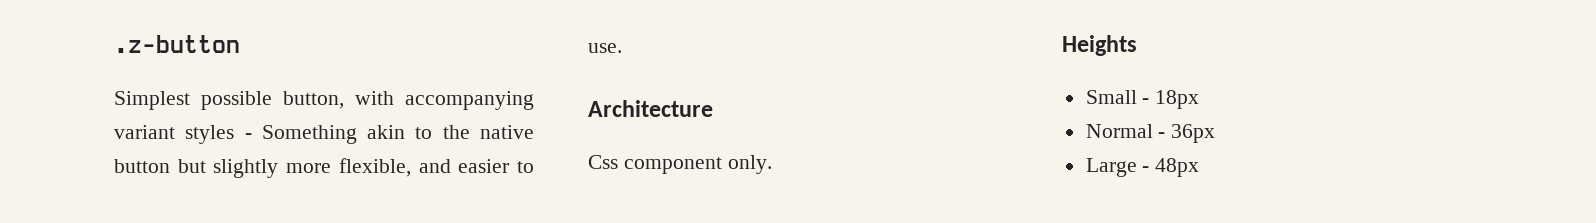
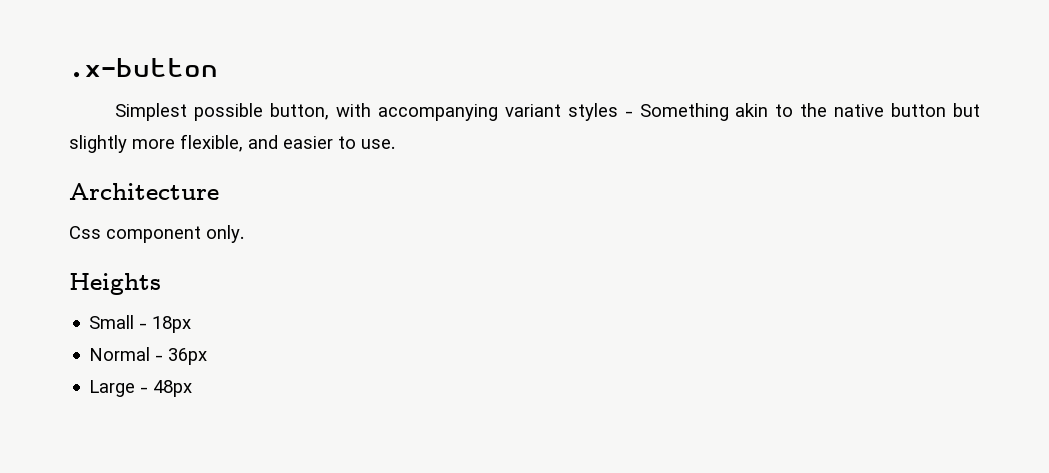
- .z-button
+ .x-button

